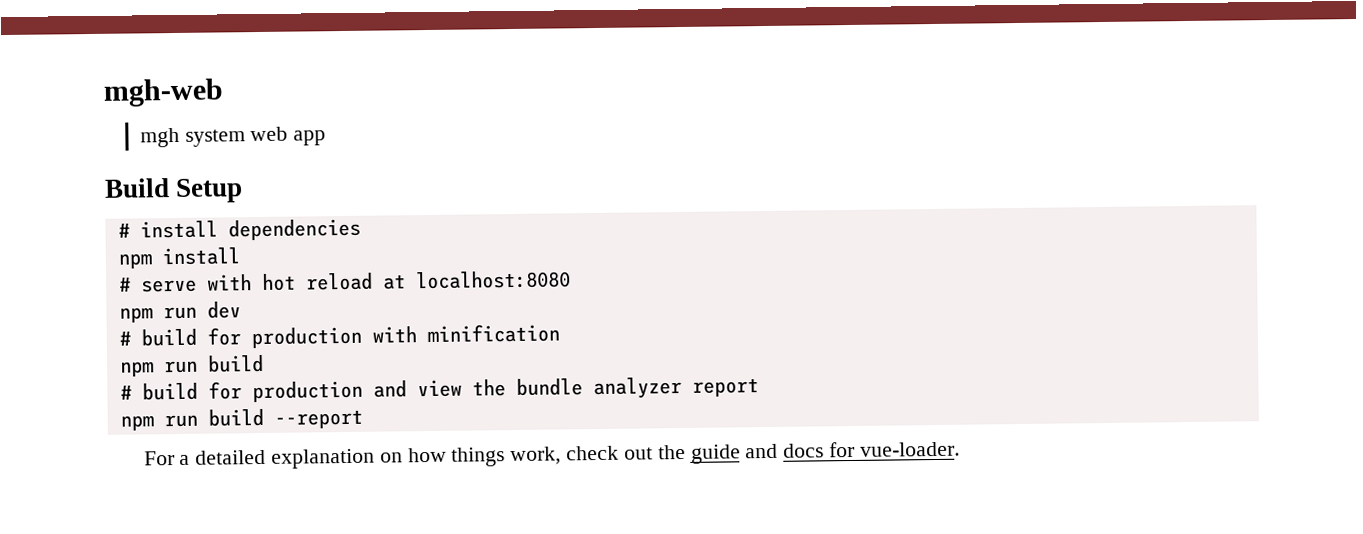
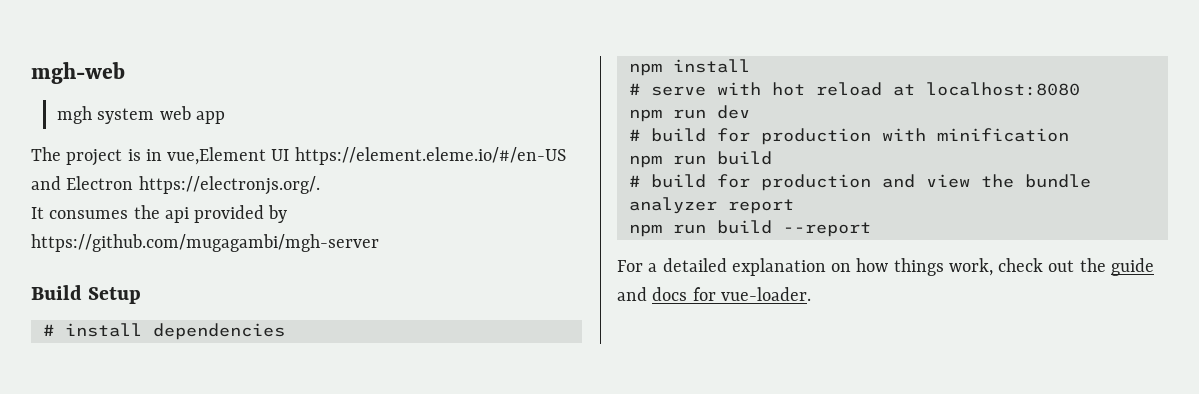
+ The project is in vue,Element UI https://element.eleme.io/#/en-US and Electron https://electronjs.org/.
+ It consumes the api provided by https://github.com/mugagambi/mgh-server

